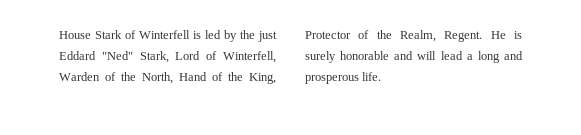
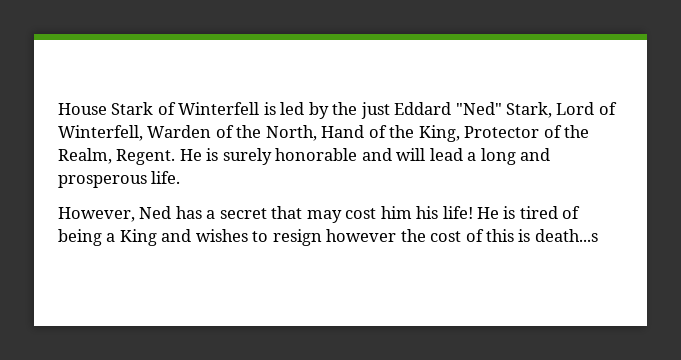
+ However, Ned has a secret that may cost him his life! He is tired of being a King and wishes to resign however the cost of this is death...s

